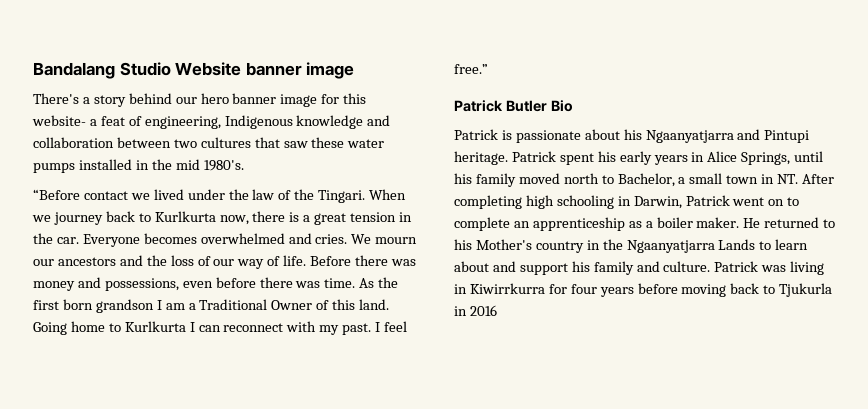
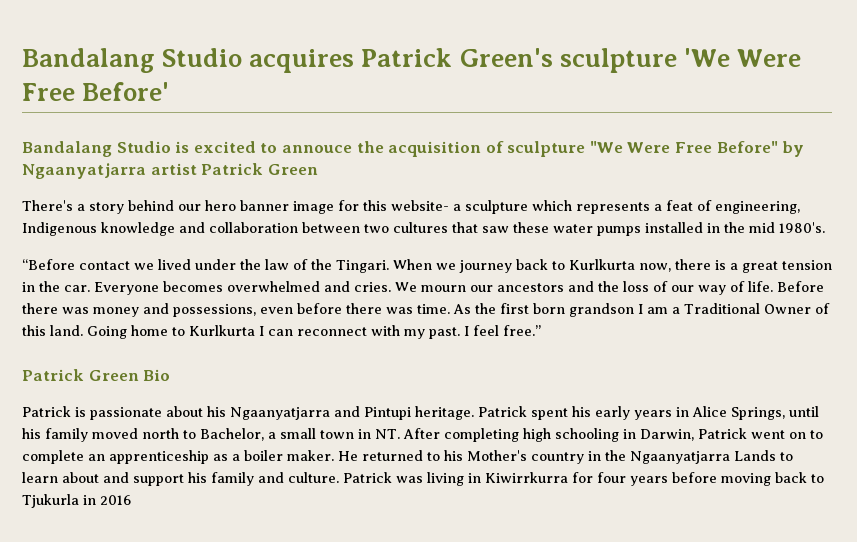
- Bandalang Studio Website banner image
+ Bandalang Studio acquires Patrick Green's sculpture 'We Were Free Before'
+ Bandalang Studio is excited to annouce the acquisition of sculpture "We Were Free Before" by Ngaanyatjarra artist Patrick Green
- There's a story behind our hero banner image for this website- a feat of engineering, Indigenous knowledge and collaboration between two cultures that saw these water pumps installed in the mid 1980's.
+ There's a story behind our hero banner image for this website- a sculpture which represents a feat of engineering, Indigenous knowledge and collaboration between two cultures that saw these water pumps installed in the mid 1980's.
- Patrick Butler Bio
+ Patrick Green Bio

